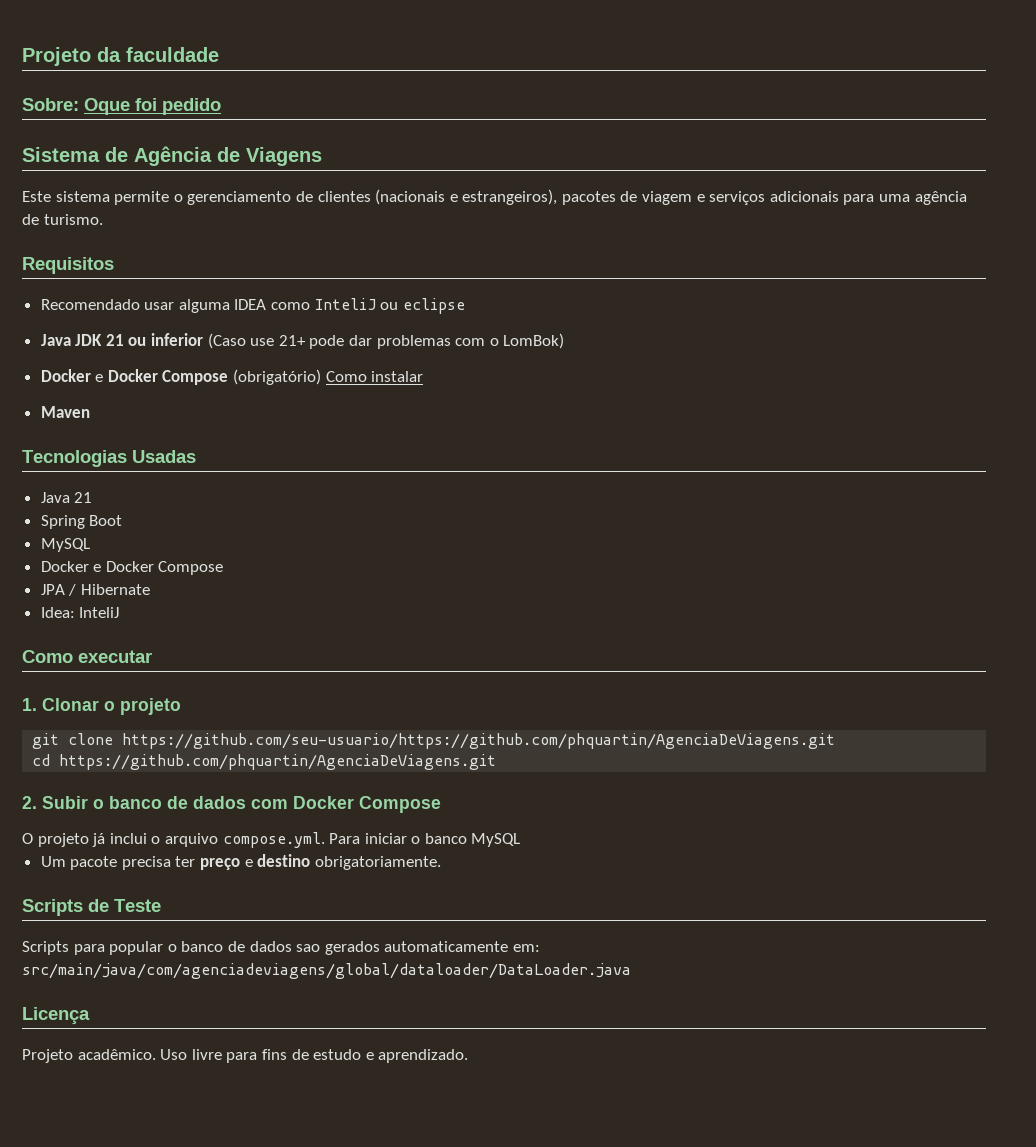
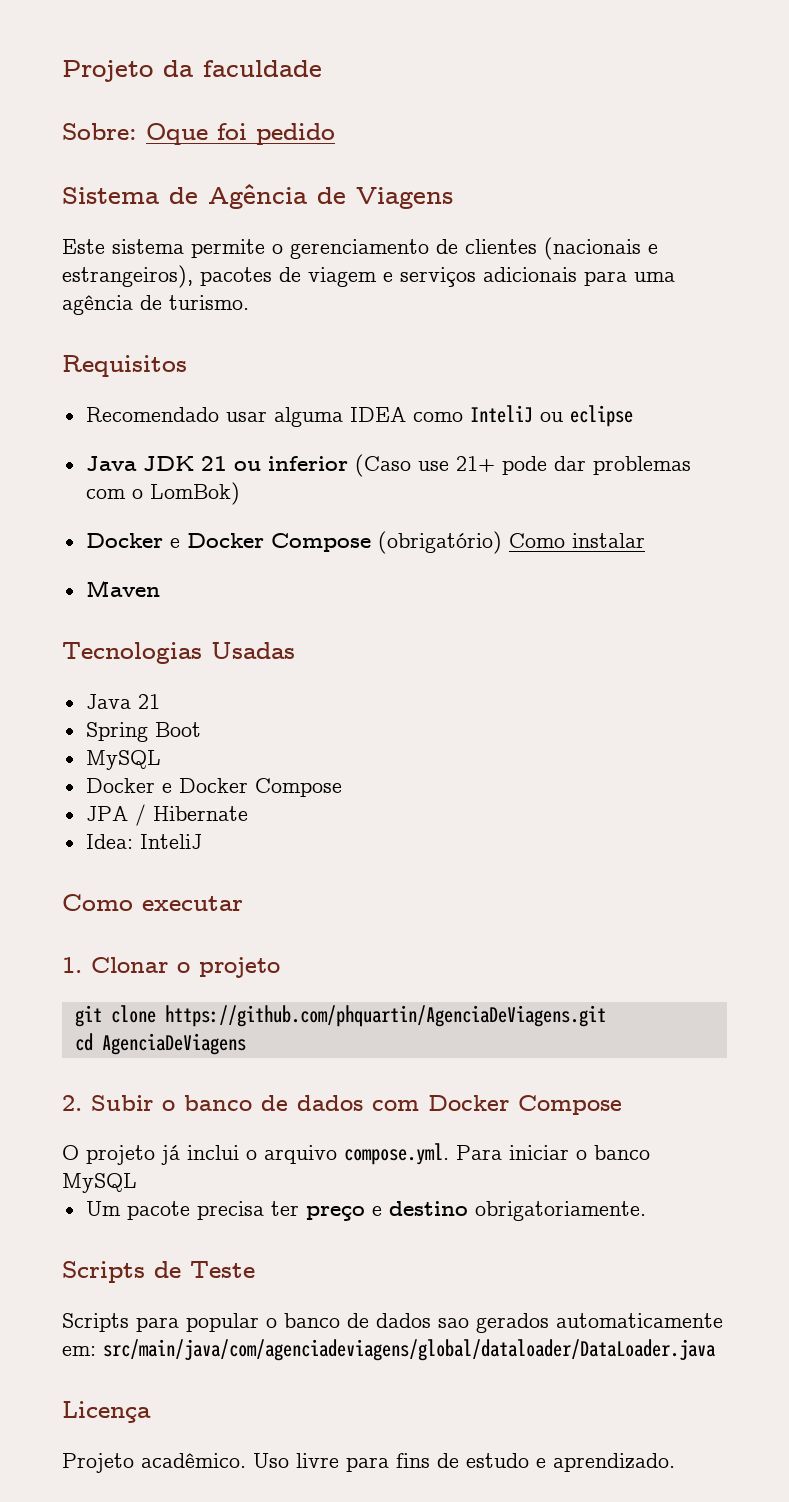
- git clone https://github.com/seu-usuario/https://github.com/phquartin/AgenciaDeViagens.git
+ git clone https://github.com/phquartin/AgenciaDeViagens.git
- cd https://github.com/phquartin/AgenciaDeViagens.git
+ cd AgenciaDeViagens

